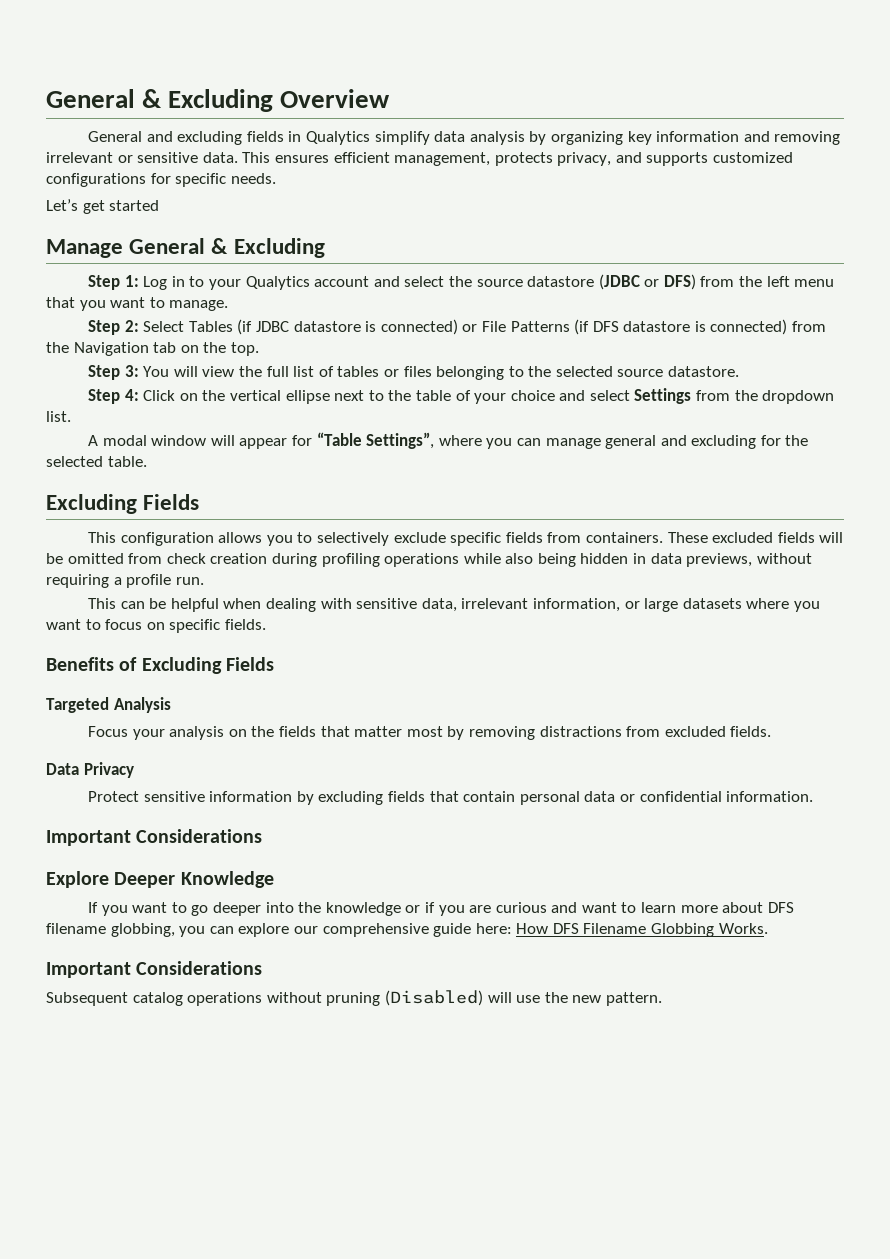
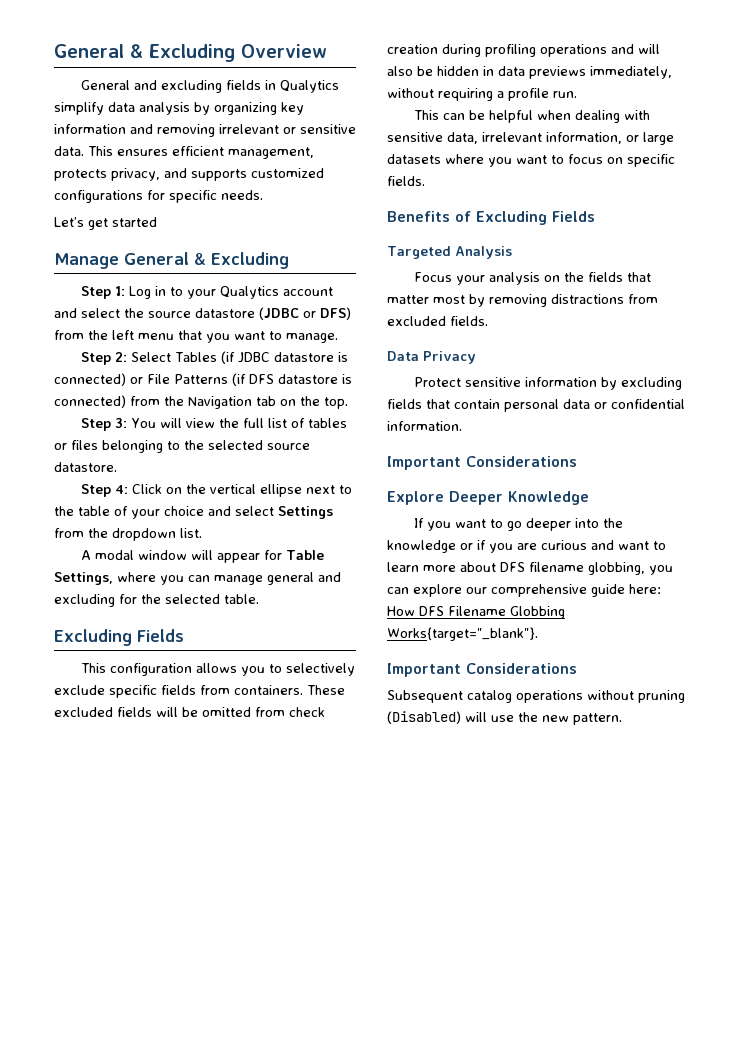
- A modal window will appear for “Table Settings”, where you can manage general and excluding for the selected table.
+ A modal window will appear for Table Settings, where you can manage general and excluding for the selected table.
- These excluded fields will be omitted from check creation during profiling operations while also being hidden in data previews, without requiring a profile run.
+ These excluded fields will be omitted from check creation during profiling operations and will also be hidden in data previews immediately, without requiring a profile run.
- If you want to go deeper into the knowledge or if you are curious and want to learn more about DFS filename globbing, you can explore our comprehensive guide here: How DFS Filename Globbing Works.
+ If you want to go deeper into the knowledge or if you are curious and want to learn more about DFS filename globbing, you can explore our comprehensive guide here: How DFS Filename Globbing Works{target="_blank"}.

